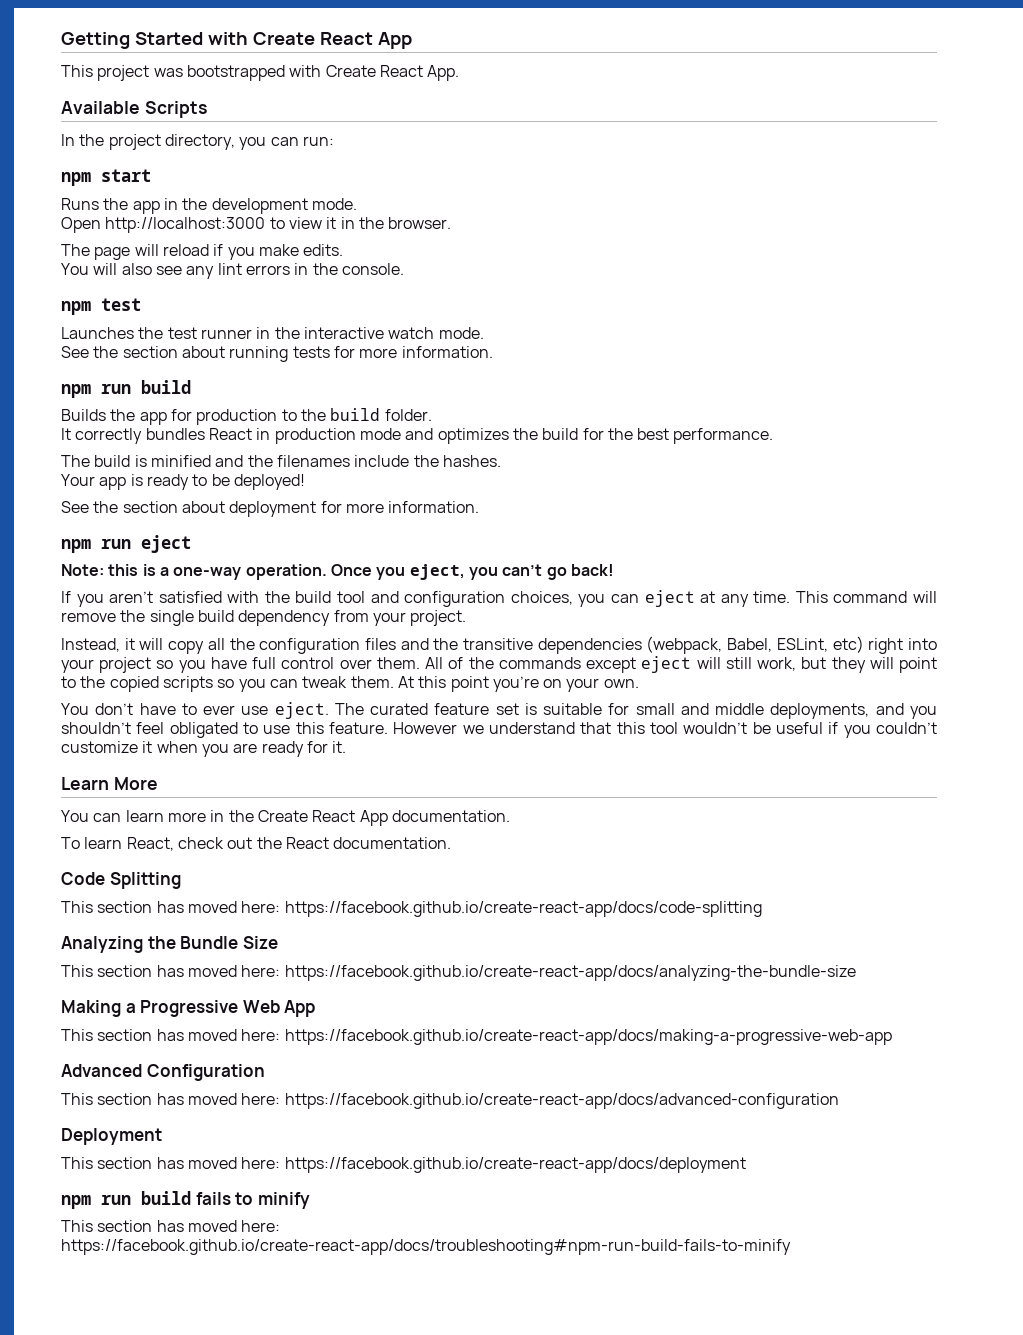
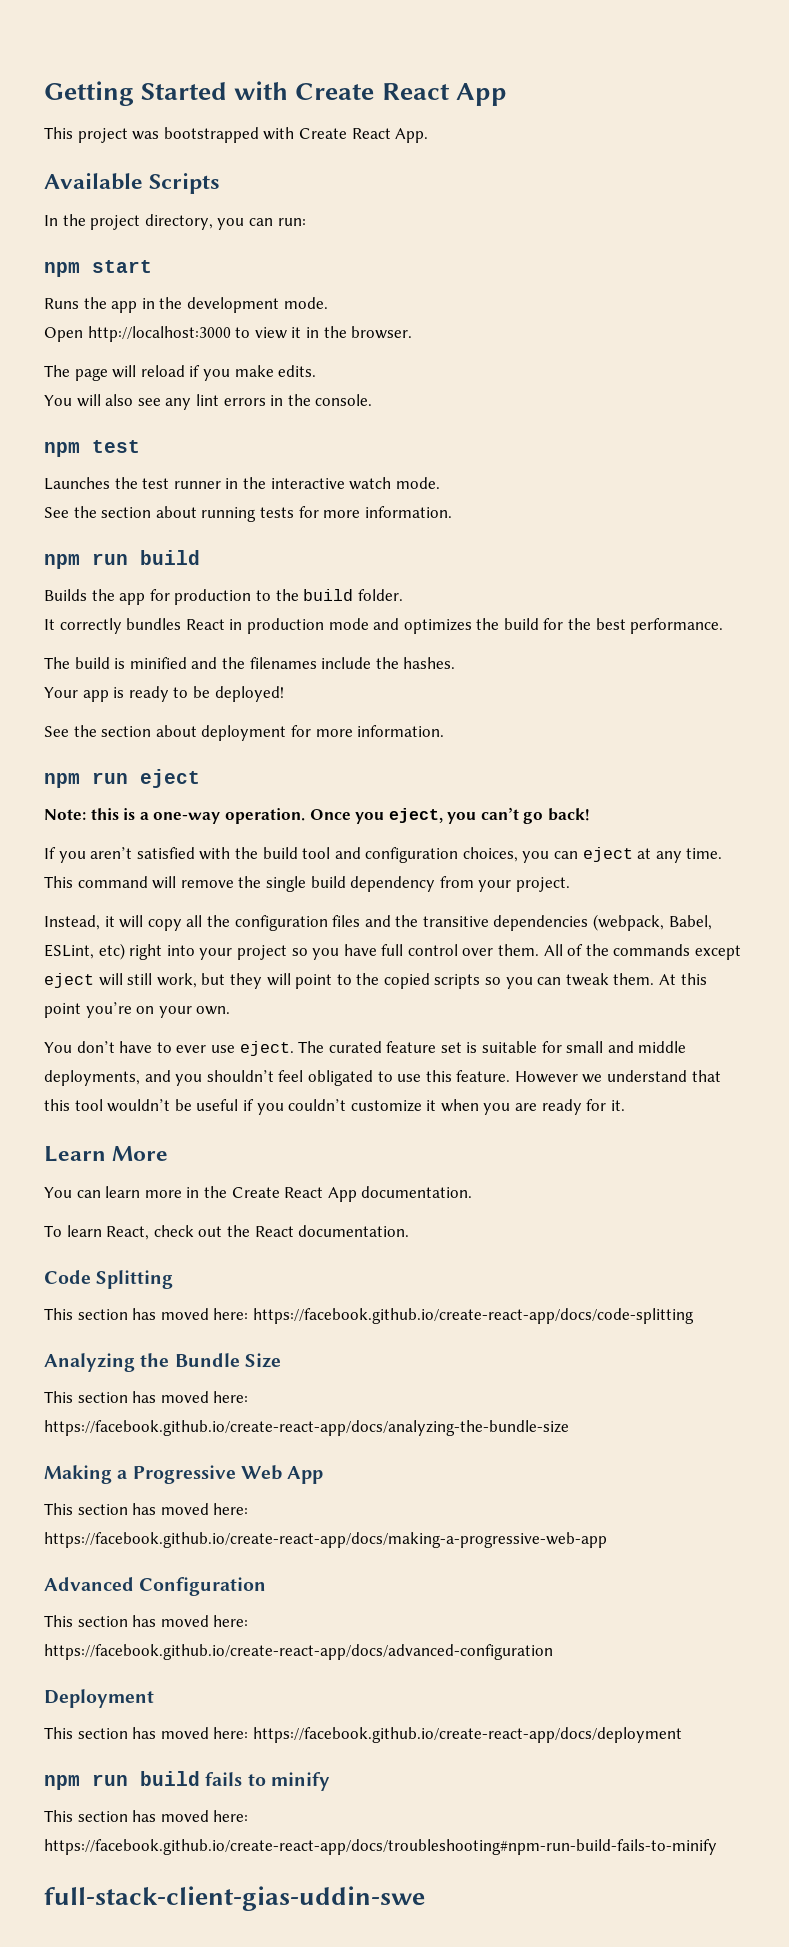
+ full-stack-client-gias-uddin-swe

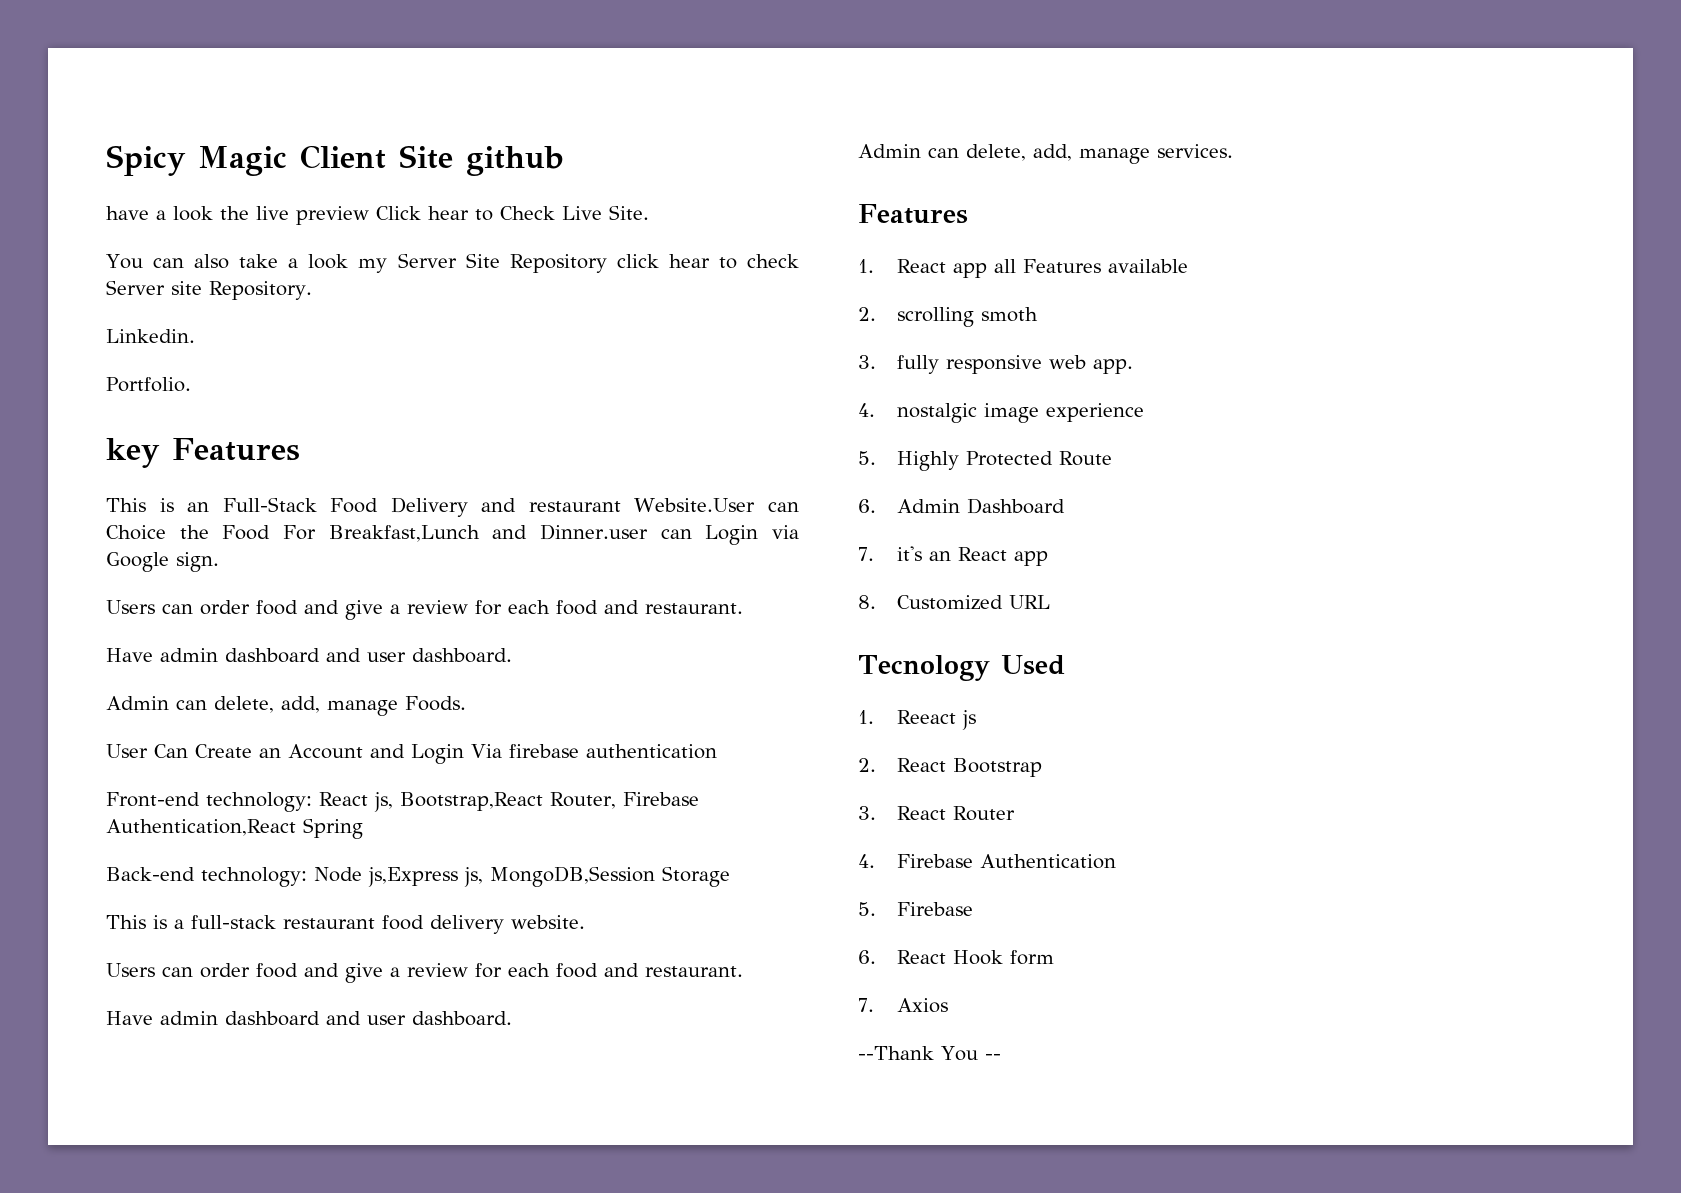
- Getting Started with Create React App
- This project was bootstrapped with Create React App.
- Available Scripts
- In the project directory, you can run:
- npm start
- Runs the app in the development mode.
- Open http://localhost:3000 to view it in the browser.
- The page will reload if you make edits.
- You will also see any lint errors in the console.
- npm test
- Launches the test runner in the interactive watch mode.
- See the section about running tests for more information.
- npm run build
- Builds the app for production to the build folder.
- It correctly bundles React in production mode and optimizes the build for the best performance.
- The build is minified and the filenames include the hashes.
- Your app is ready to be deployed!
- See the section about deployment for more information.
- npm run eject
- Note: this is a one-way operation. Once you eject, you can’t go back!
- If you aren’t satisfied with the build tool and configuration choices, you can eject at any time. This command will remove the single build dependency from your project.
- Instead, it will copy all the configuration files and the transitive dependencies (webpack, Babel, ESLint, etc) right into your project so you have full control over them. All of the commands except eject will still work, but they will point to the copied scripts so you can tweak them. At this point you’re on your own.
- You don’t have to ever use eject. The curated feature set is suitable for small and middle deployments, and you shouldn’t feel obligated to use this feature. However we understand that this tool wouldn’t be useful if you couldn’t customize it when you are ready for it.
- Learn More
- You can learn more in the Create React App documentation.
- To learn React, check out the React documentation.
- Code Splitting
- This section has moved here: https://facebook.github.io/create-react-app/docs/code-splitting
- Analyzing the Bundle Size
- This section has moved here: https://facebook.github.io/create-react-app/docs/analyzing-the-bundle-size
- Making a Progressive Web App
- This section has moved here: https://facebook.github.io/create-react-app/docs/making-a-progressive-web-app
- Advanced Configuration
- This section has moved here: https://facebook.github.io/create-react-app/docs/advanced-configuration
- Deployment
- This section has moved here: https://facebook.github.io/create-react-app/docs/deployment
- npm run build fails to minify
- This section has moved here: https://facebook.github.io/create-react-app/docs/troubleshooting#npm-run-build-fails-to-minify
- full-stack-client-gias-uddin-swe
+ Spicy Magic Client Site github
+ have a look the live preview Click hear to Check Live Site.
+ You can also take a look my Server Site Repository click hear to check Server site Repository.
+ Linkedin.
+ Portfolio.
+ key Features
+ This is an Full-Stack Food Delivery and restaurant Website.User can Choice the Food For Breakfast,Lunch and Dinner.user can Login via Google sign.
+ Users can order food and give a review for each food and restaurant.
+ Have admin dashboard and user dashboard.
+ Admin can delete, add, manage Foods.
+ User Can Create an Account and Login Via firebase authentication
+ Front-end technology: React js, Bootstrap,React Router, Firebase Authentication,React Spring
+ Back-end technology: Node js,Express js, MongoDB,Session Storage
+ This is a full-stack restaurant food delivery website.
+ Users can order food and give a review for each food and restaurant.
+ Have admin dashboard and user dashboard.
+ Admin can delete, add, manage services.
+ Features
+ 1. React app all Features available
+ 2. scrolling smoth
+ 3. fully responsive web app.
+ 4. nostalgic image experience
+ 5. Highly Protected Route
+ 6. Admin Dashboard
+ 7. it's an React app
+ 8. Customized URL
+ Tecnology Used
+ 1. Reeact js
+ 2. React Bootstrap
+ 3. React Router
+ 4. Firebase Authentication
+ 5. Firebase
+ 6. React Hook form
+ 7. Axios
+ --Thank You --

